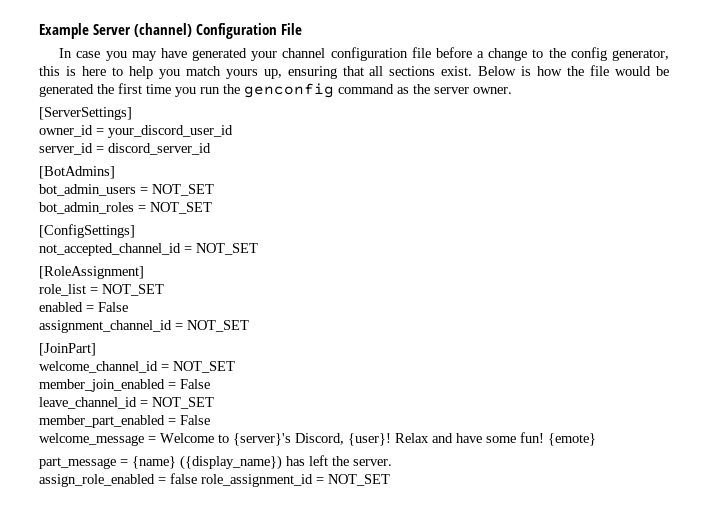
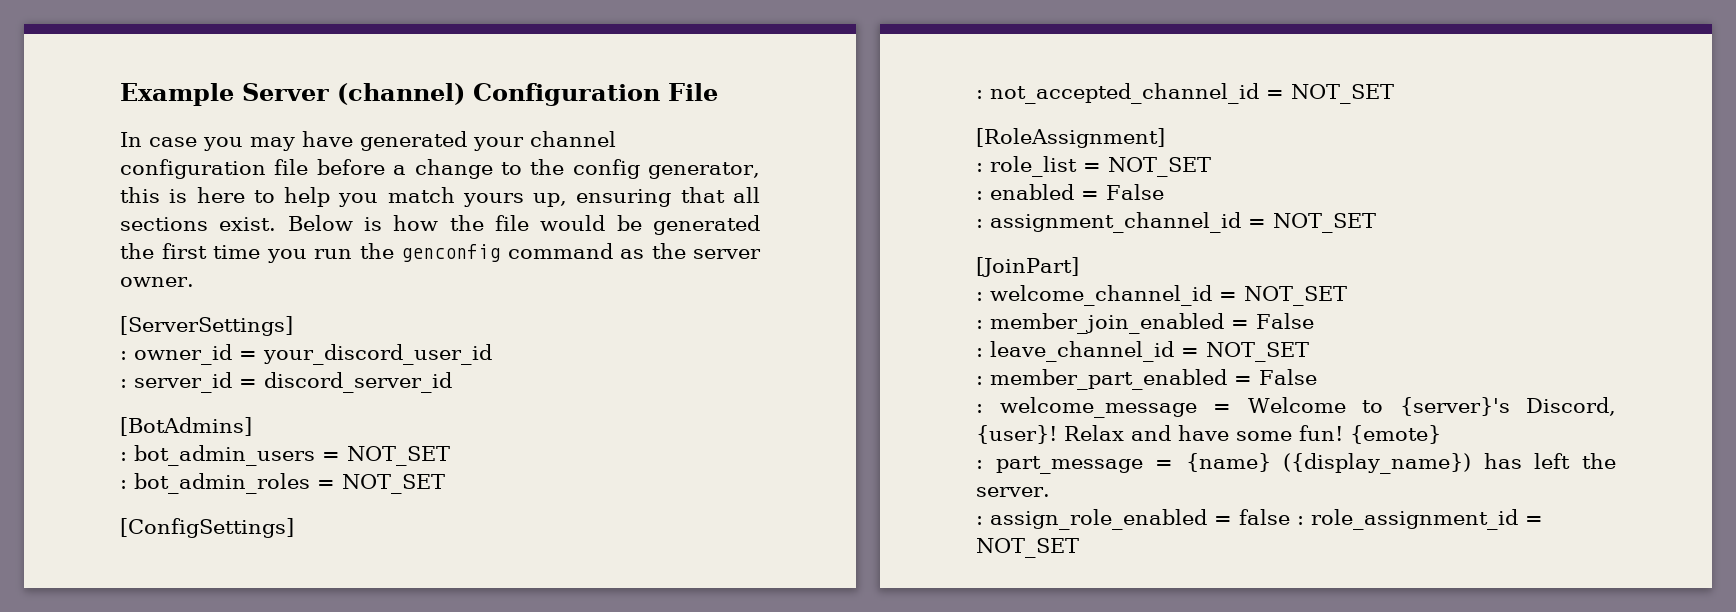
- owner_id = your_discord_user_id
+ : owner_id = your_discord_user_id
- server_id = discord_server_id
+ : server_id = discord_server_id
- bot_admin_users = NOT_SET
+ : bot_admin_users = NOT_SET
- bot_admin_roles = NOT_SET
+ : bot_admin_roles = NOT_SET
- not_accepted_channel_id = NOT_SET
+ : not_accepted_channel_id = NOT_SET
- role_list = NOT_SET
+ : role_list = NOT_SET
- enabled = False
+ : enabled = False
- assignment_channel_id = NOT_SET
+ : assignment_channel_id = NOT_SET
- welcome_channel_id = NOT_SET
+ : welcome_channel_id = NOT_SET
- member_join_enabled = False
+ : member_join_enabled = False
- leave_channel_id = NOT_SET
+ : leave_channel_id = NOT_SET
- member_part_enabled = False
+ : member_part_enabled = False
- welcome_message = Welcome to {server}'s Discord, {user}!
+ : welcome_message = Welcome to {server}'s Discord, {user}!
- part_message = {name} ({display_name}) has left the server.
+ : part_message = {name} ({display_name}) has left the server.
- assign_role_enabled = false role_assignment_id = NOT_SET
+ : assign_role_enabled = false : role_assignment_id = NOT_SET

